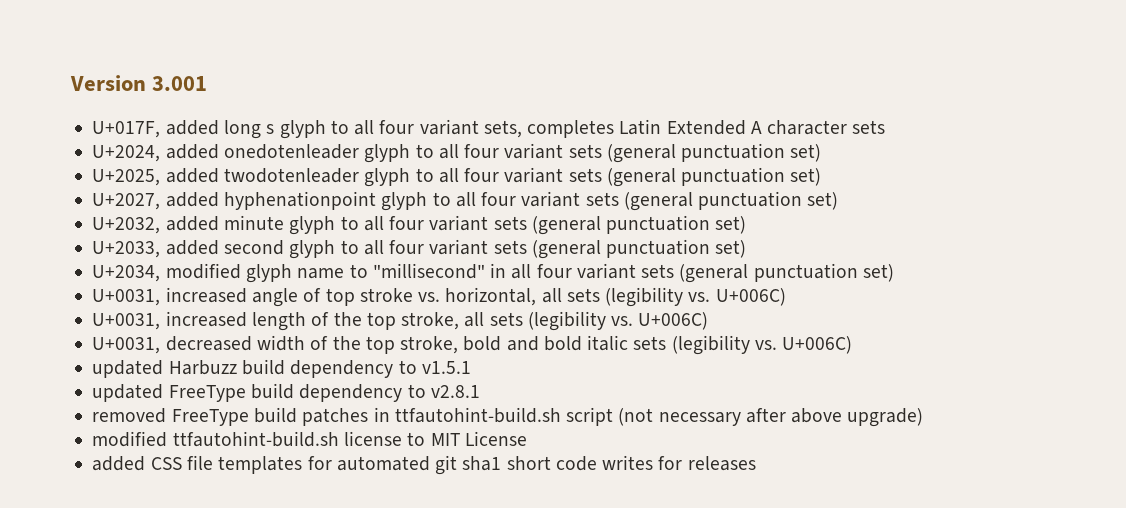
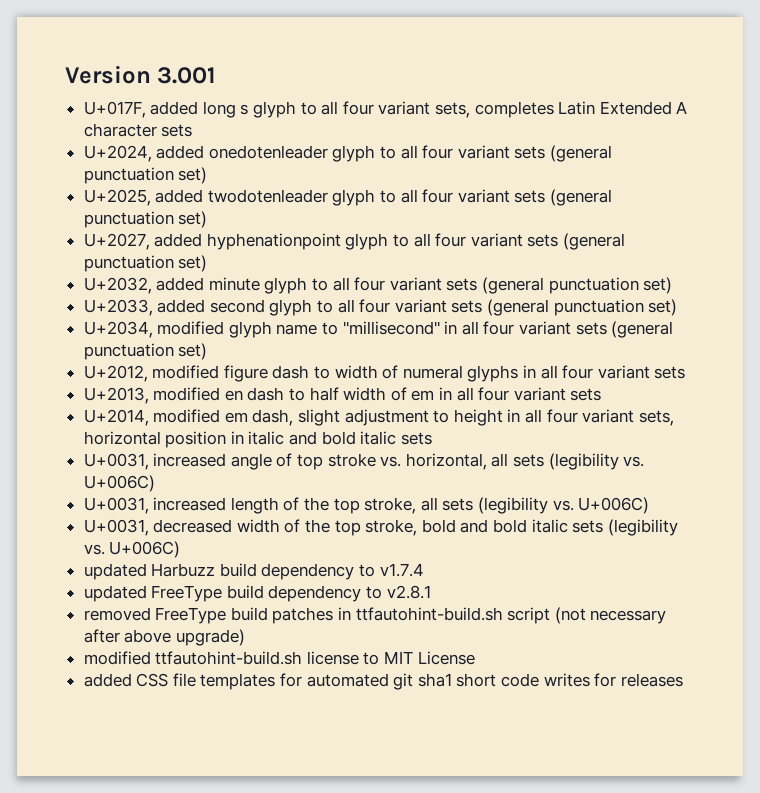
+ U+2012, modified figure dash to width of numeral glyphs in all four variant sets
+ U+2013, modified en dash to half width of em in all four variant sets
+ U+2014, modified em dash, slight adjustment to height in all four variant sets, horizontal position in italic and bold italic sets
- updated Harbuzz build dependency to v1.5.1
+ updated Harbuzz build dependency to v1.7.4

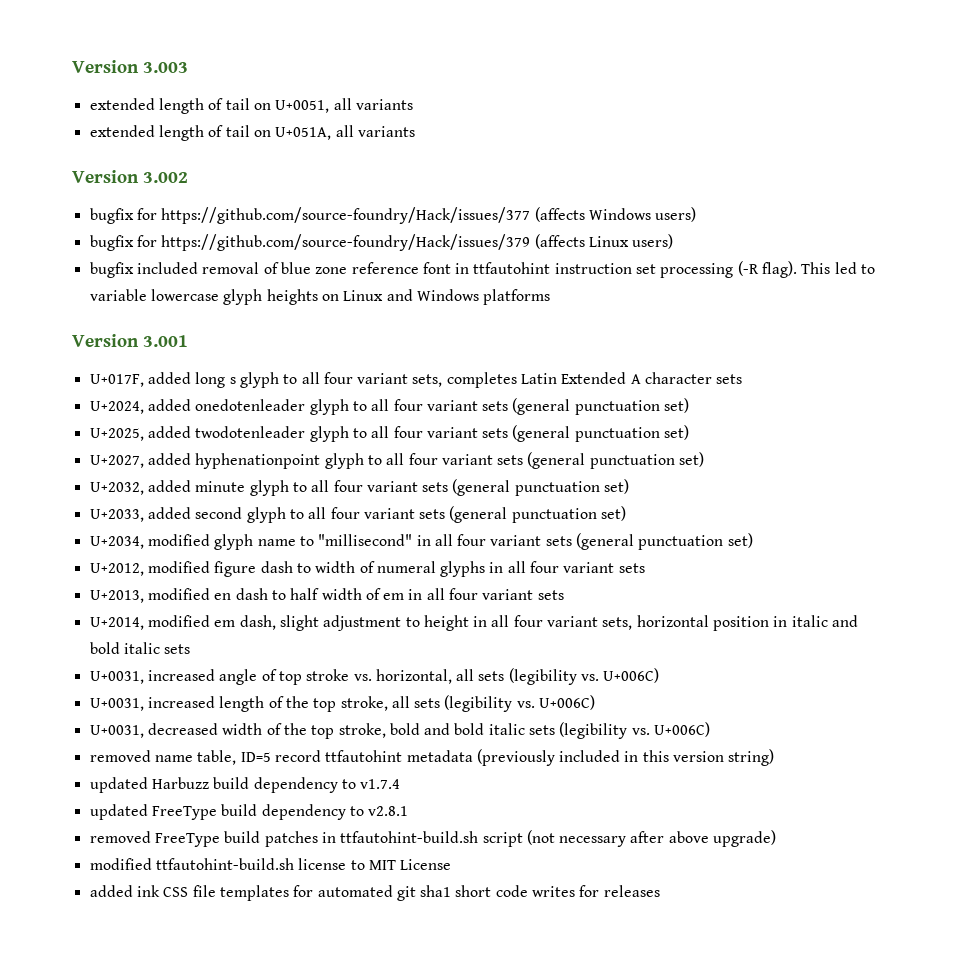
+ Version 3.003
+ extended length of tail on U+0051, all variants
+ extended length of tail on U+051A, all variants
+ Version 3.002
+ bugfix for https://github.com/source-foundry/Hack/issues/377 (affects Windows users)
+ bugfix for https://github.com/source-foundry/Hack/issues/379 (affects Linux users)
+ bugfix included removal of blue zone reference font in ttfautohint instruction set processing (-R flag). This led to variable lowercase glyph heights on Linux and Windows platforms
+ removed name table, ID=5 record ttfautohint metadata (previously included in this version string)
- added CSS file templates for automated git sha1 short code writes for releases
+ added ink CSS file templates for automated git sha1 short code writes for releases

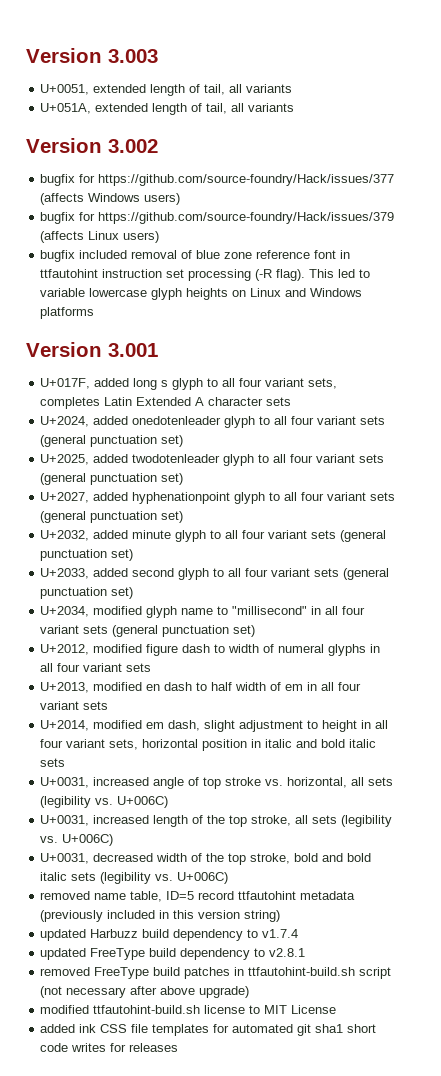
- extended length of tail on U+0051, all variants
- extended length of tail on U+051A, all variants
+ U+0051, extended length of tail, all variants
+ U+051A, extended length of tail, all variants

